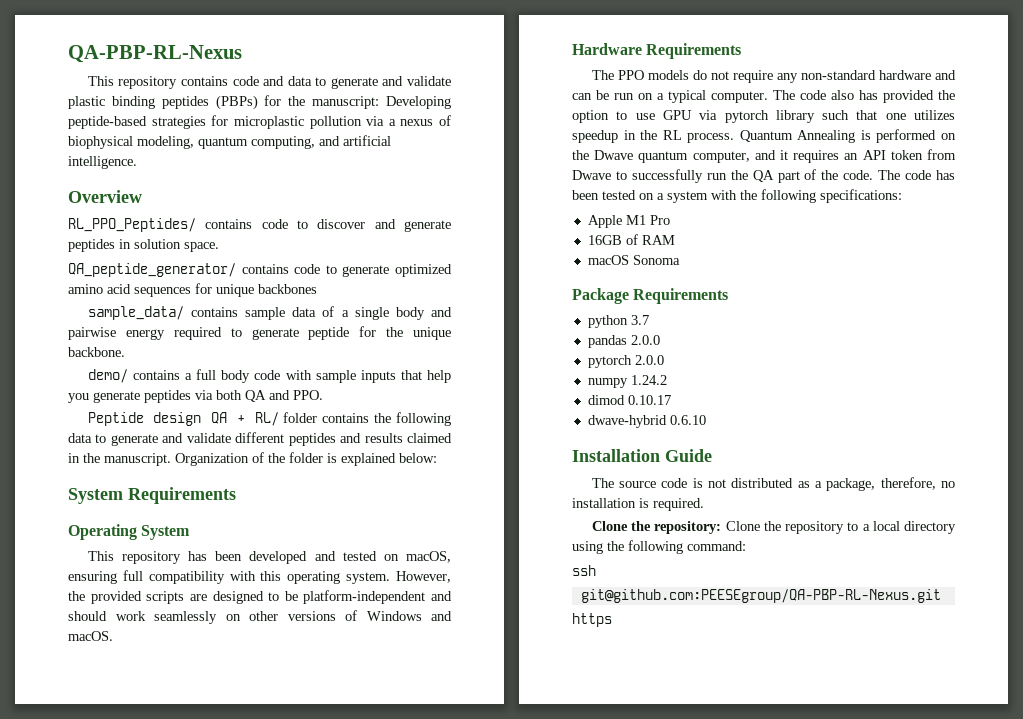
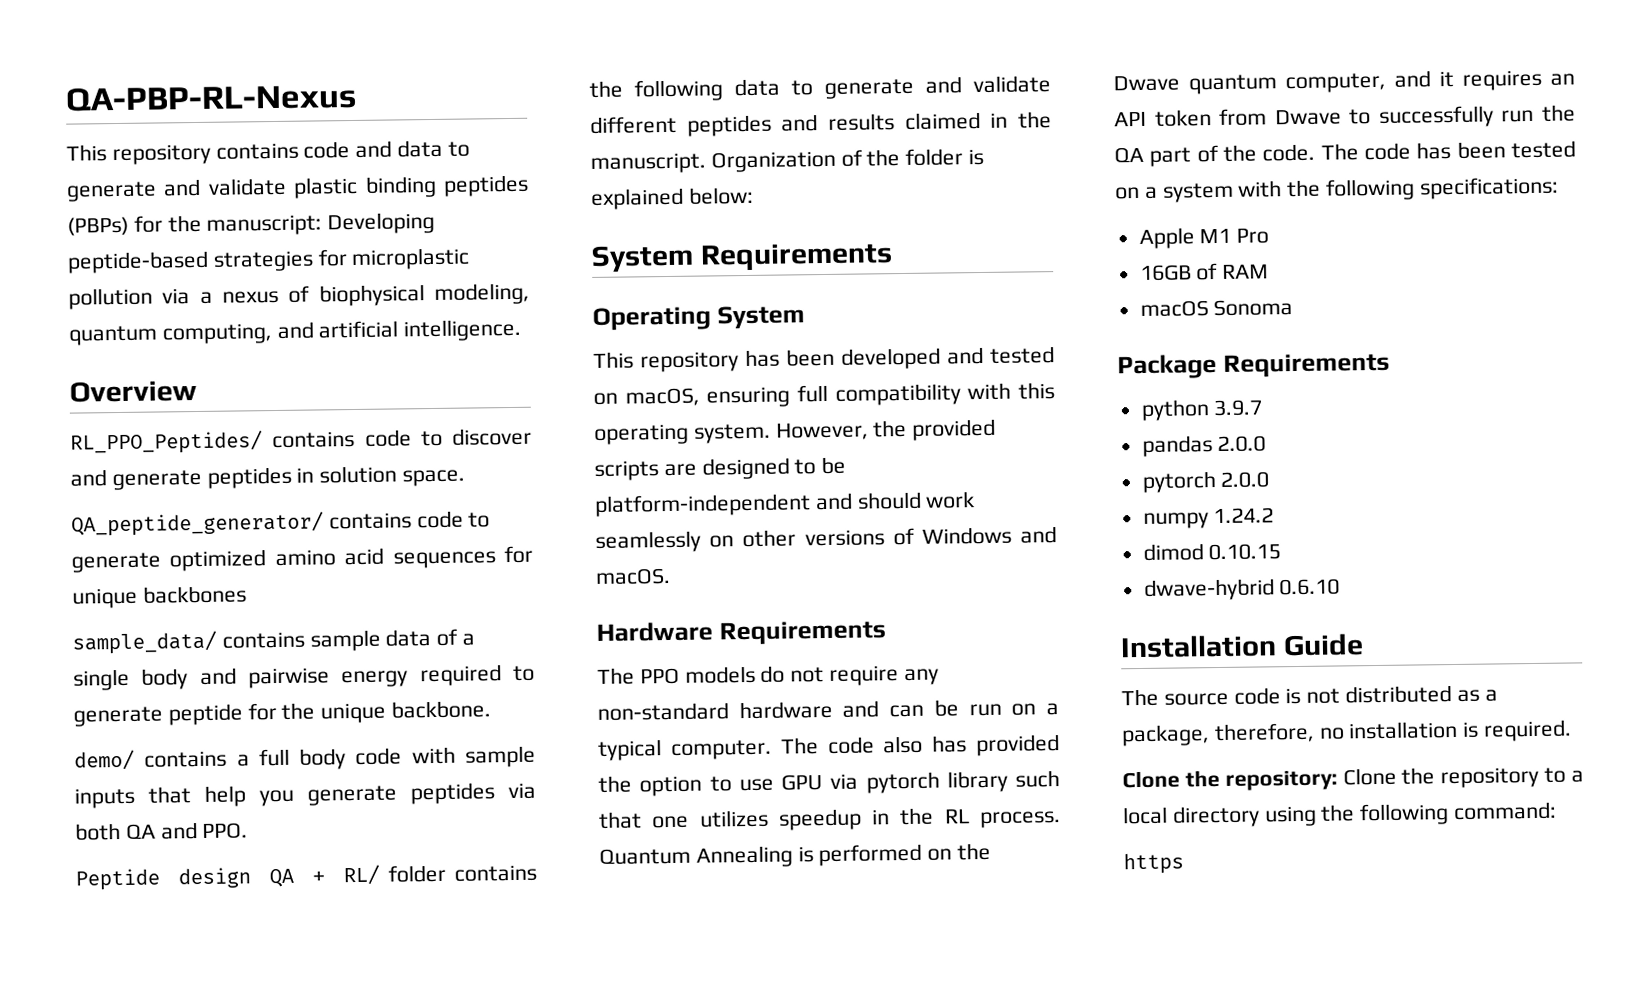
- python 3.7
+ python 3.9.7
- dimod 0.10.17
+ dimod 0.10.15
- ssh
- git@github.com:PEESEgroup/QA-PBP-RL-Nexus.git

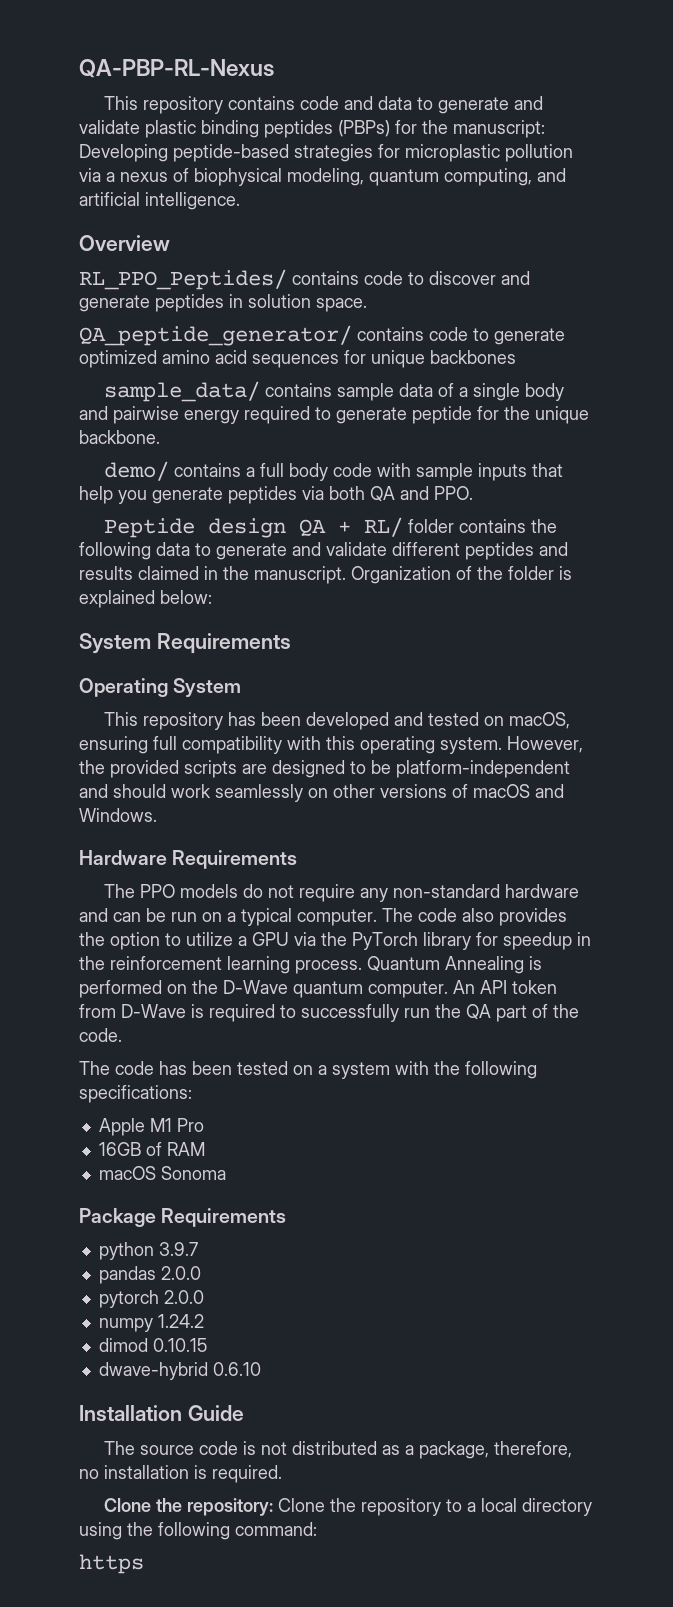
- However, the provided scripts are designed to be platform-independent and should work seamlessly on other versions of Windows and macOS.
+ However, the provided scripts are designed to be platform-independent and should work seamlessly on other versions of macOS and Windows.
- The code also has provided the option to use GPU via pytorch library such that one utilizes speedup in the RL process.
+ The code also provides the option to utilize a GPU via the PyTorch library for speedup in the reinforcement learning process.
- Quantum Annealing is performed on the Dwave quantum computer, and it requires an API token from Dwave to successfully run the QA part of the code. The code has been tested on a system with the following specifications:
+ Quantum Annealing is performed on the D-Wave quantum computer. An API token from D-Wave is required to successfully run the QA part of the code.
+ The code has been tested on a system with the following specifications:

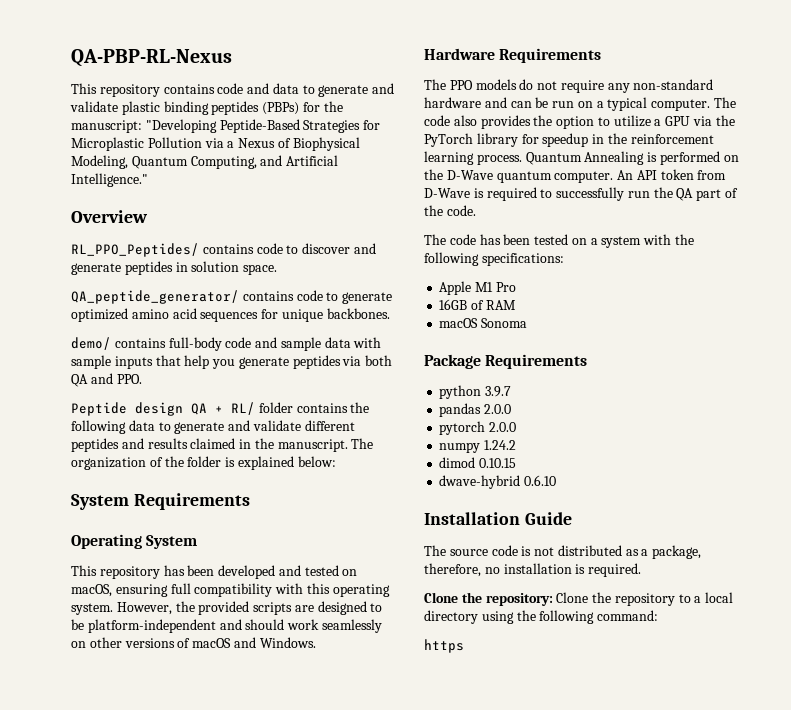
- This repository contains code and data to generate and validate plastic binding peptides (PBPs) for the manuscript: Developing peptide-based strategies for microplastic pollution via a nexus of biophysical modeling, quantum computing, and artificial intelligence.
+ This repository contains code and data to generate and validate plastic binding peptides (PBPs) for the manuscript: "Developing Peptide-Based Strategies for Microplastic Pollution via a Nexus of Biophysical Modeling, Quantum Computing, and Artificial Intelligence."
- QA_peptide_generator/ contains code to generate optimized amino acid sequences for unique backbones
- sample_data/ contains sample data of a single body and pairwise energy required to generate peptide for the unique backbone.
- demo/ contains a full body code with sample inputs that help you generate peptides via both QA and PPO.
+ QA_peptide_generator/ contains code to generate optimized amino acid sequences for unique backbones.
+ demo/ contains full-body code and sample data with sample inputs that help you generate peptides via both QA and PPO.
- Organization of the folder is explained below:
+ The organization of the folder is explained below:

